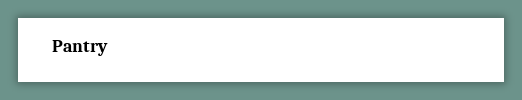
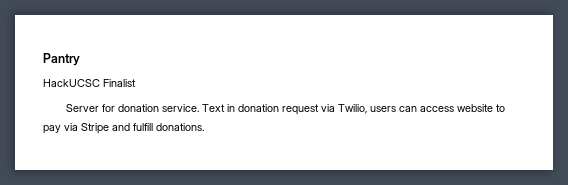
+ HackUCSC Finalist
+ Server for donation service. Text in donation request via Twilio, users can access website to pay via Stripe and fulfill donations.

